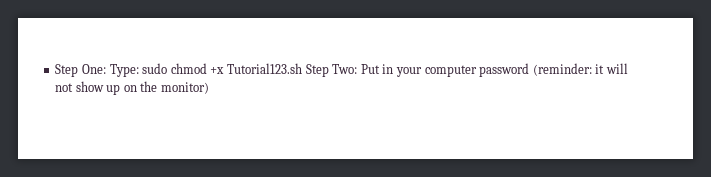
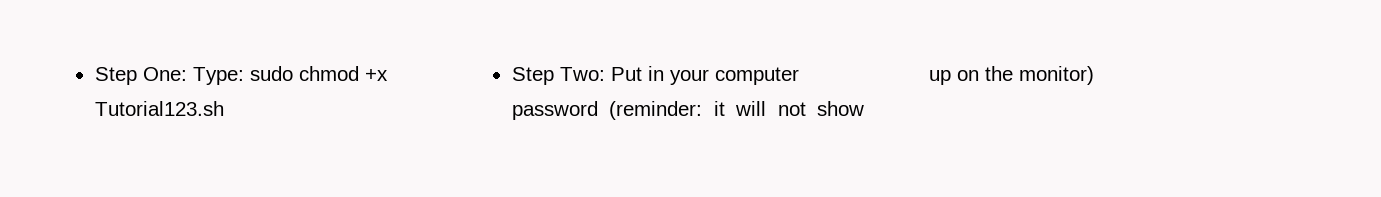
- Step One: Type: sudo chmod +x Tutorial123.sh Step Two: Put in your computer password (reminder: it will not show up on the monitor)
+ Step One: Type: sudo chmod +x Tutorial123.sh
+ Step Two: Put in your computer password (reminder: it will not show up on the monitor)

